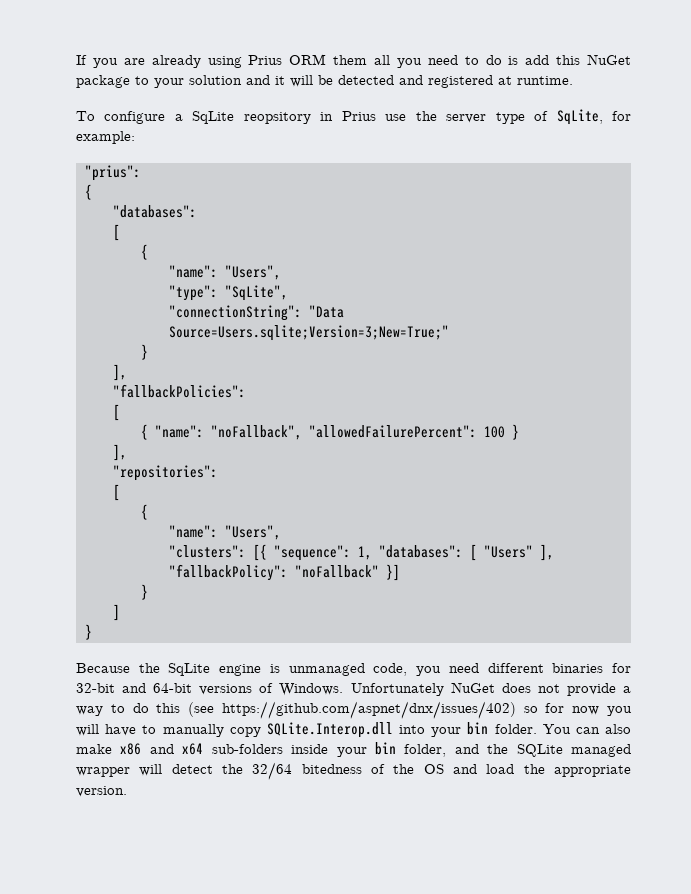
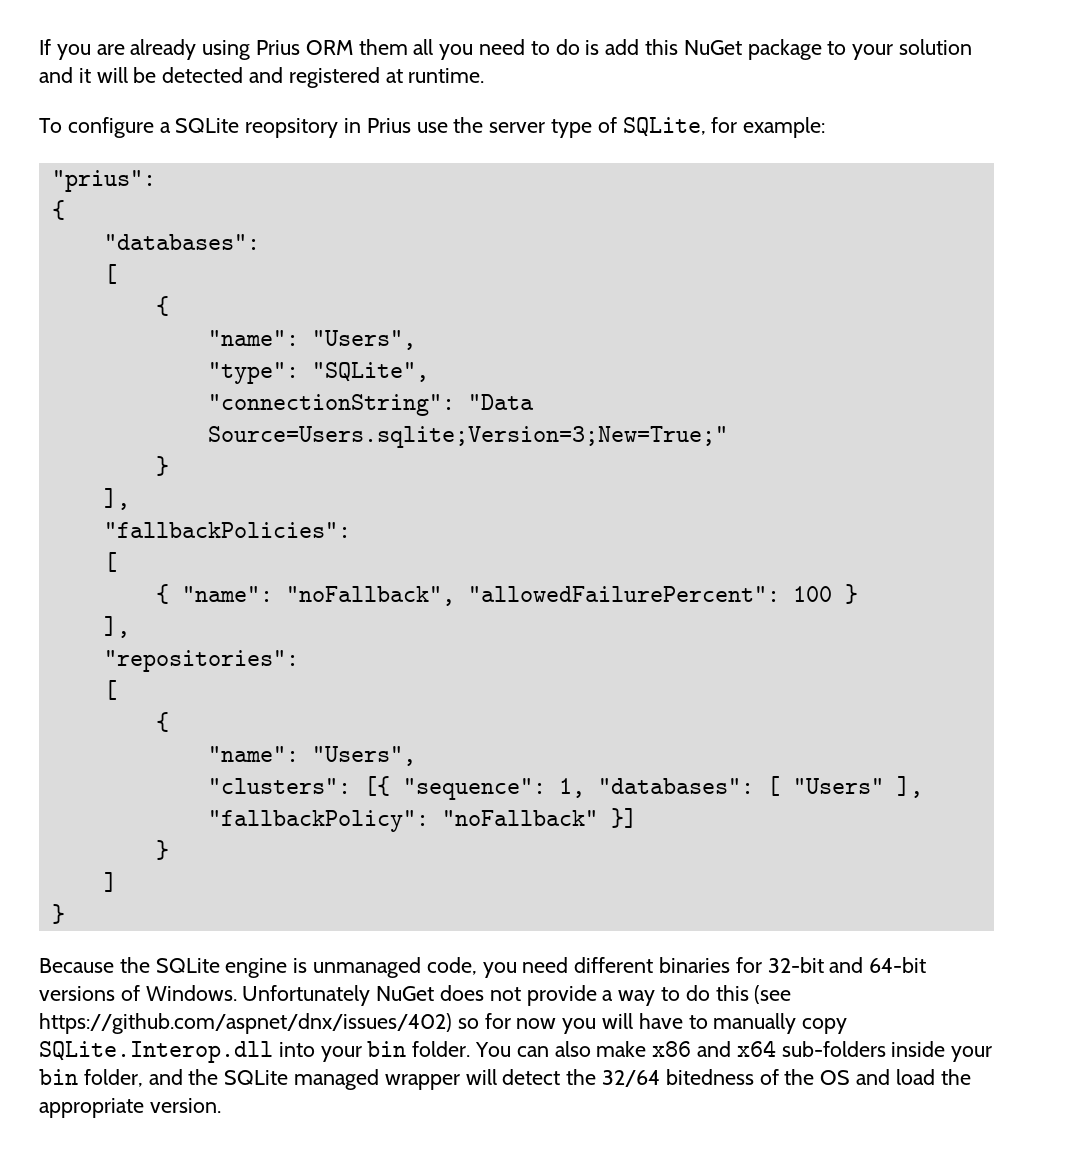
- To configure a SqLite reopsitory in Prius use the server type of SqLite, for example:
+ To configure a SQLite reopsitory in Prius use the server type of SQLite, for example:
- "type": "SqLite",
+ "type": "SQLite",
- Because the SqLite engine is unmanaged code, you need different binaries for 32-bit and 64-bit versions of Windows.
+ Because the SQLite engine is unmanaged code, you need different binaries for 32-bit and 64-bit versions of Windows.

